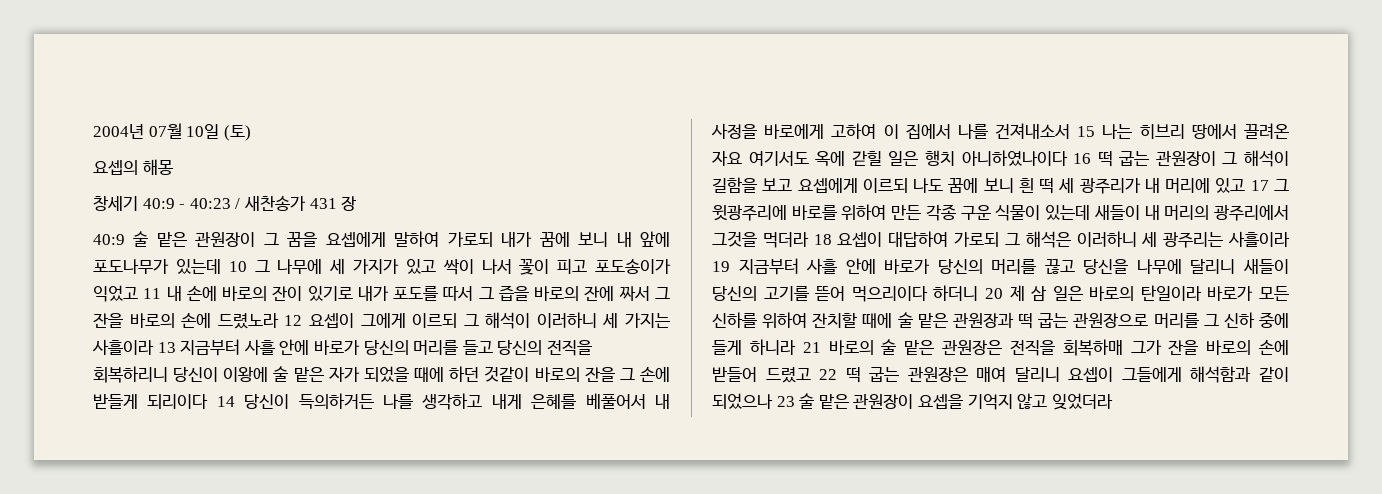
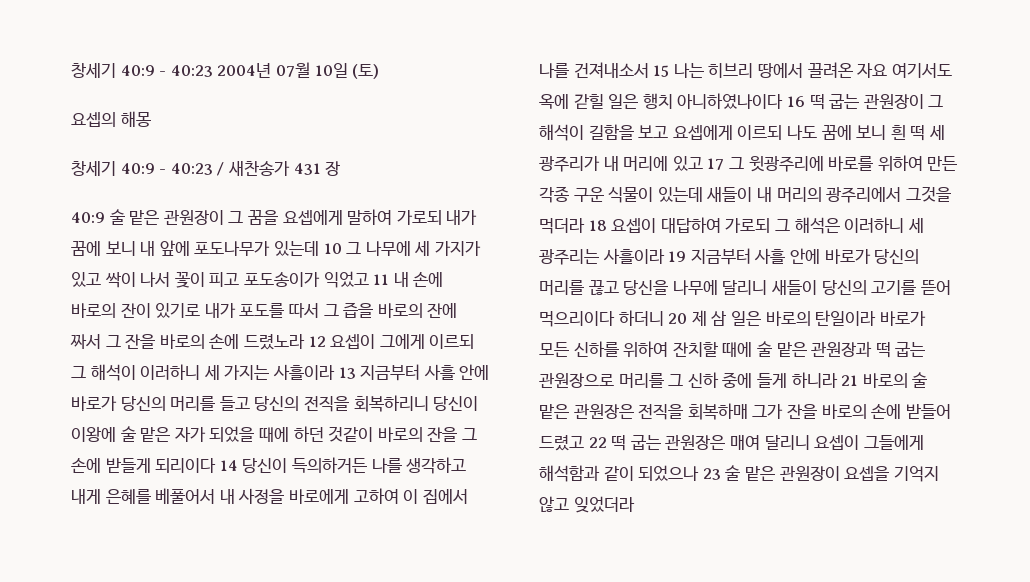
- 2004년 07월 10일 (토)
+ 창세기 40:9 - 40:23 2004년 07월 10일 (토)

